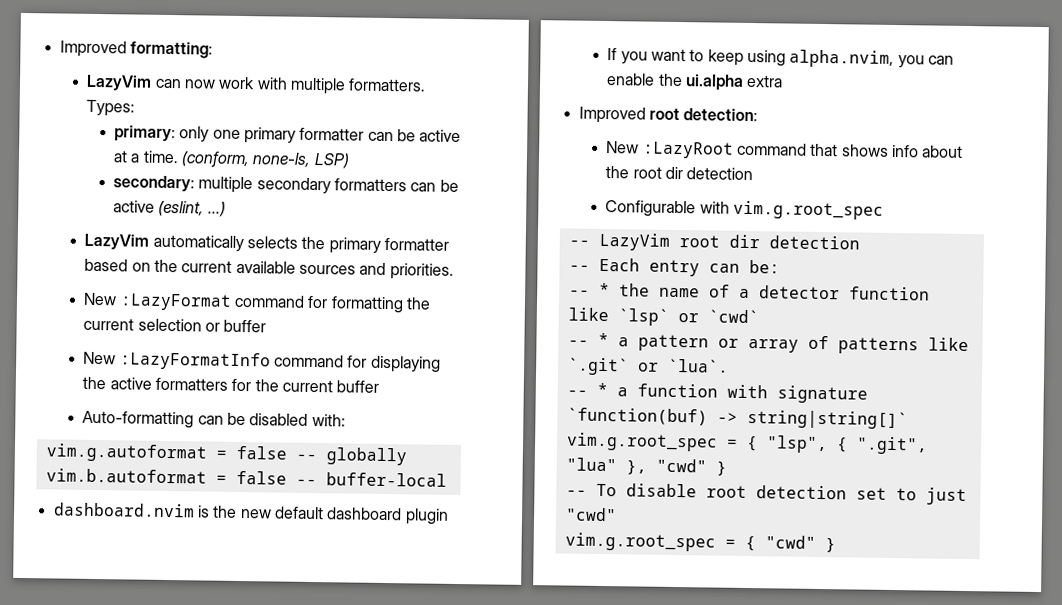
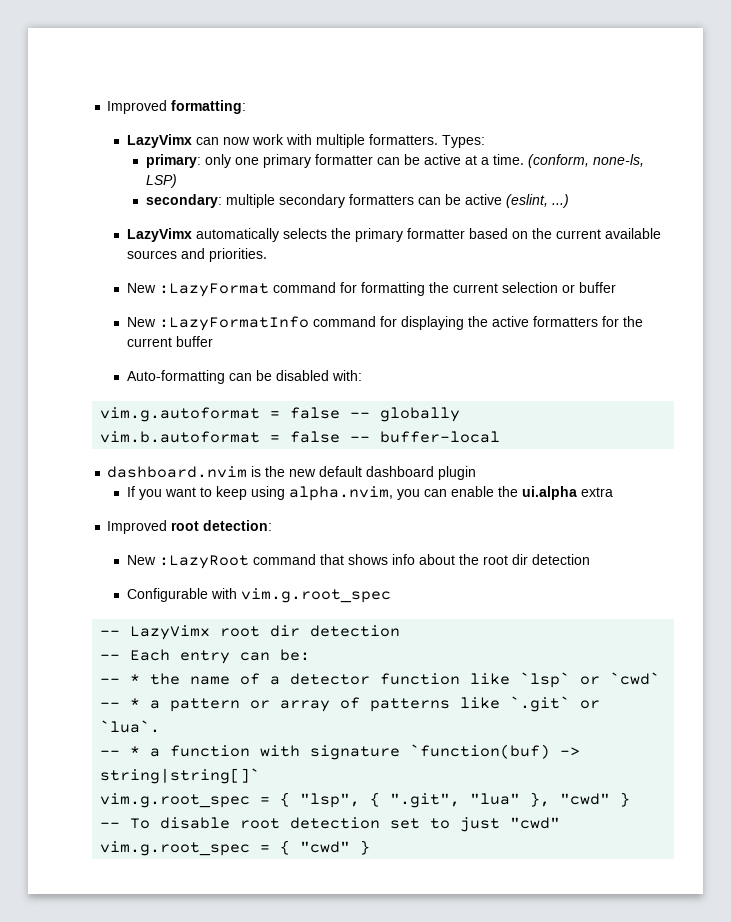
- LazyVim can now work with multiple formatters.
+ LazyVimx can now work with multiple formatters.
- LazyVim automatically selects the primary formatter based on the current available sources and priorities.
+ LazyVimx automatically selects the primary formatter based on the current available sources and priorities.
- -- LazyVim root dir detection
+ -- LazyVimx root dir detection

